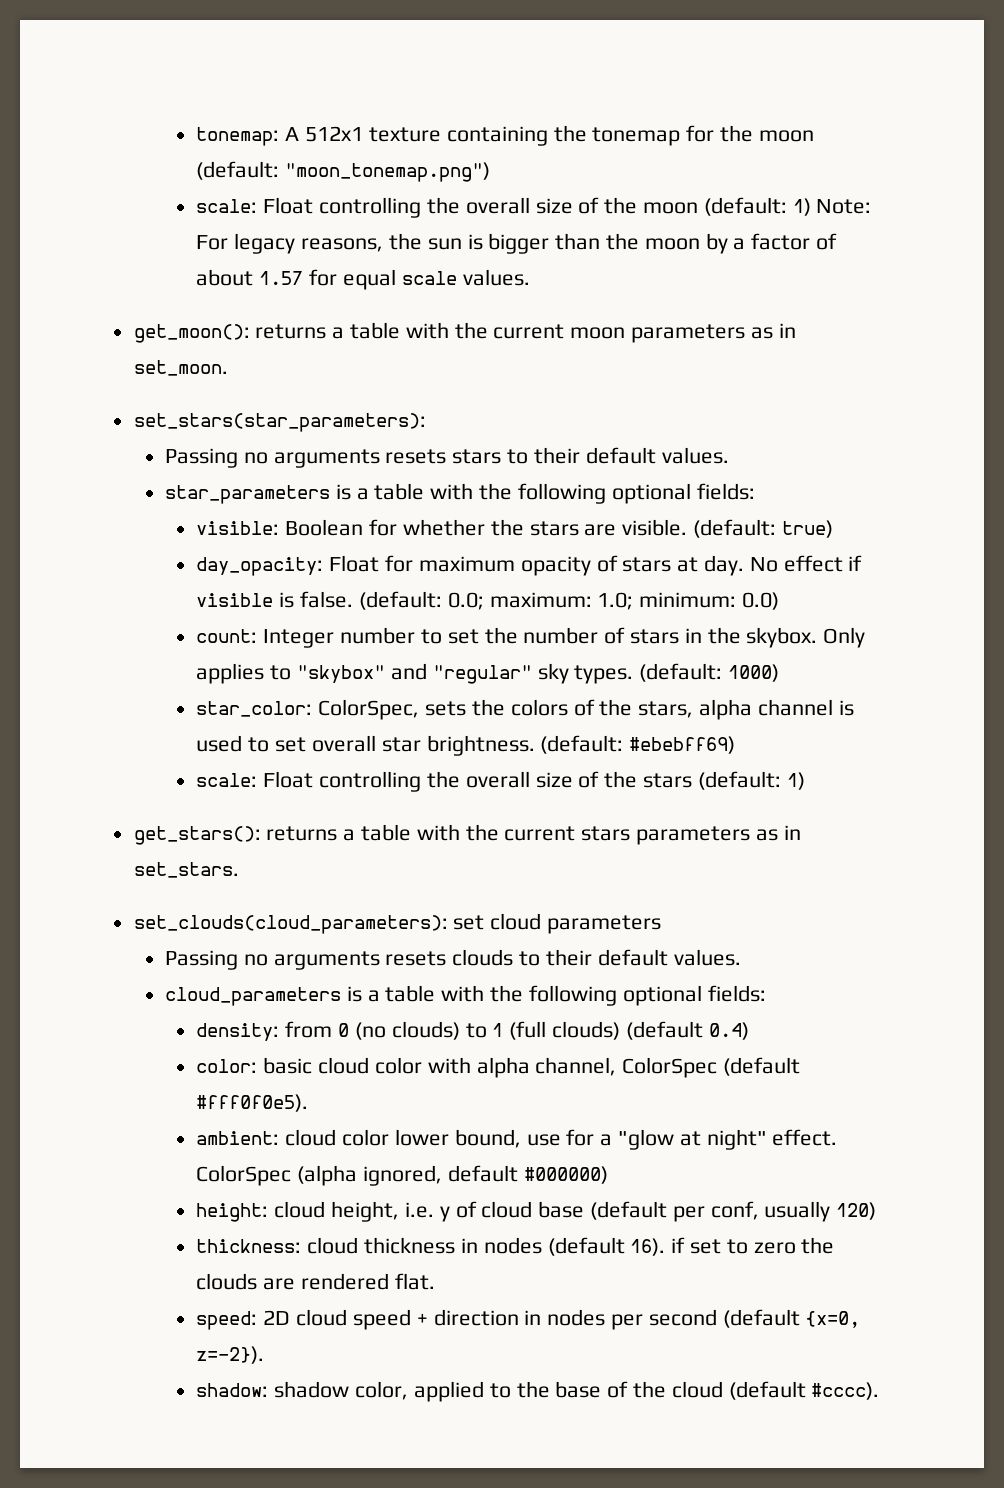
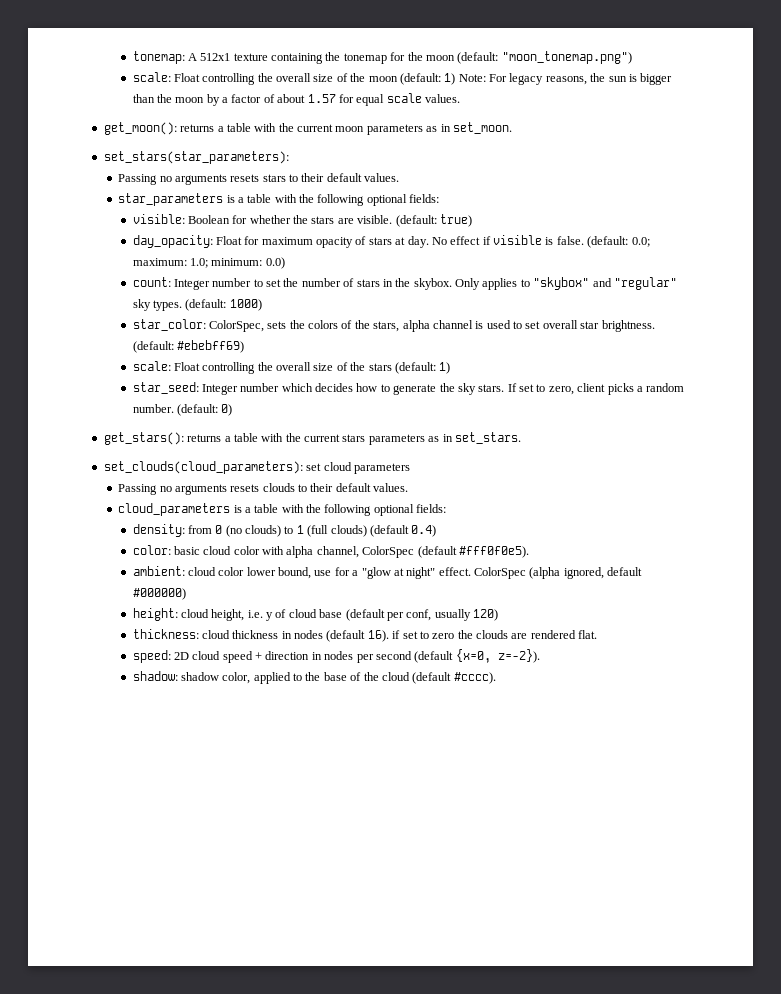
+ star_seed: Integer number which decides how to generate the sky stars. If set to zero, client picks a random number. (default: 0)

